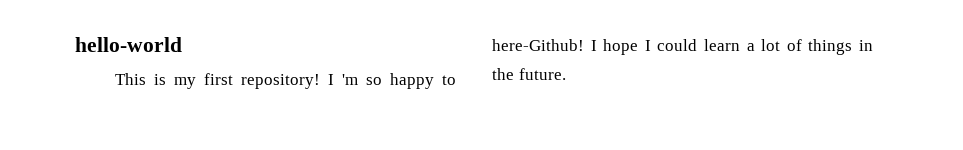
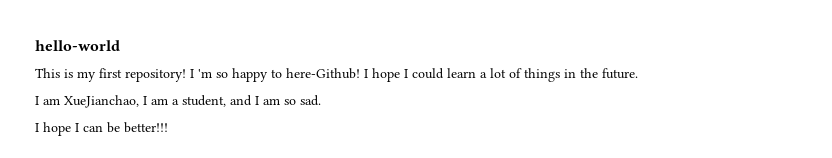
+ I am XueJianchao, I am a student, and I am so sad.
+ I hope I can be better!!!

